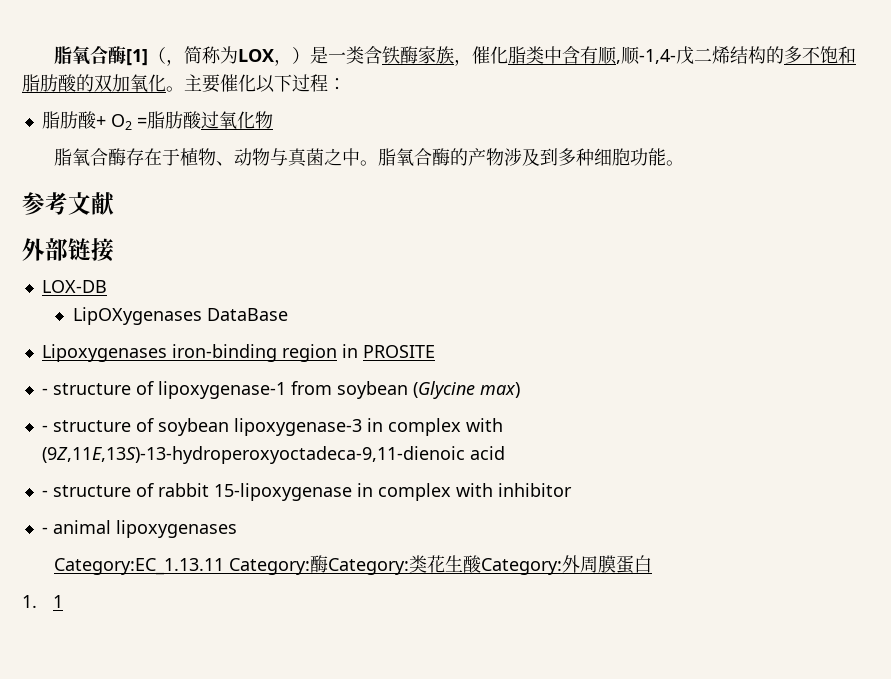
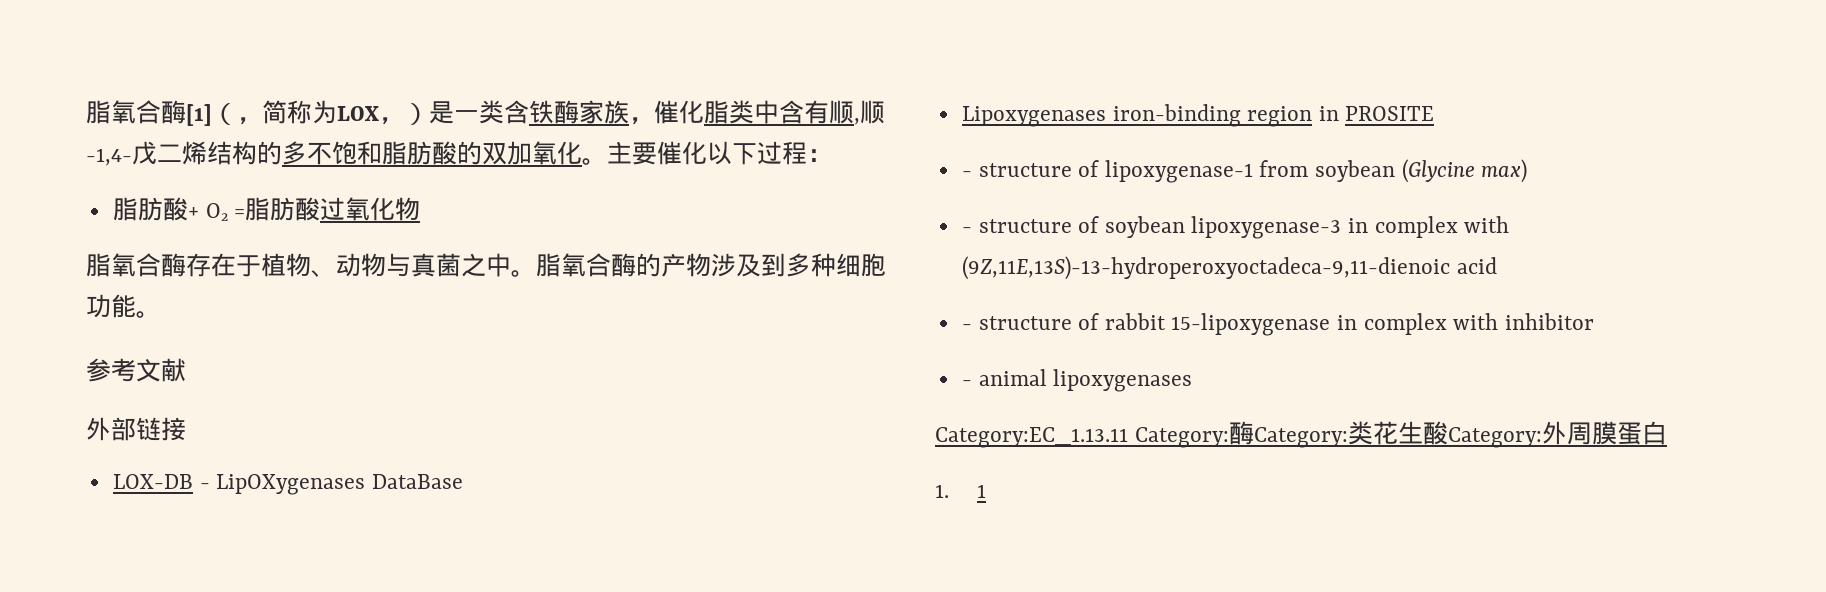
- LOX-DB
- LipOXygenases DataBase
+ LOX-DB - LipOXygenases DataBase

